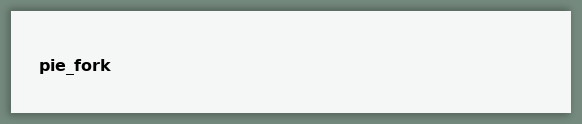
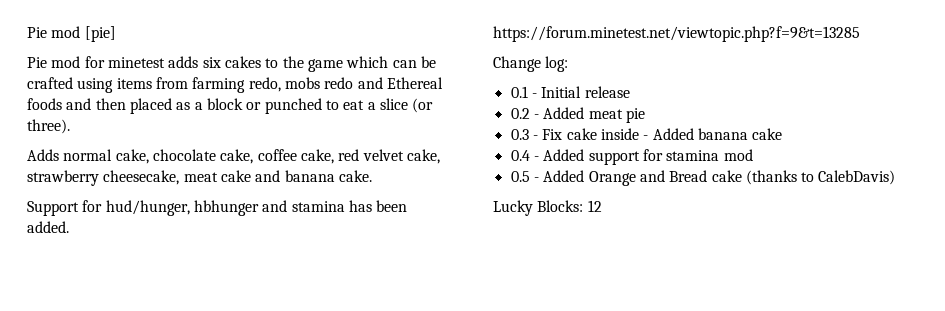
- pie_fork
+ Pie mod [pie]
+ Pie mod for minetest adds six cakes to the game which can be crafted using items from farming redo, mobs redo and Ethereal foods and then placed as a block or punched to eat a slice (or three).
+ Adds normal cake, chocolate cake, coffee cake, red velvet cake, strawberry cheesecake, meat cake and banana cake.
+ Support for hud/hunger, hbhunger and stamina has been added.
+ https://forum.minetest.net/viewtopic.php?f=9&t=13285
+ Change log:
+ 0.1 - Initial release
+ 0.2 - Added meat pie
+ 0.3 - Fix cake inside - Added banana cake
+ 0.4 - Added support for stamina mod
+ 0.5 - Added Orange and Bread cake (thanks to CalebDavis)
+ Lucky Blocks: 12

